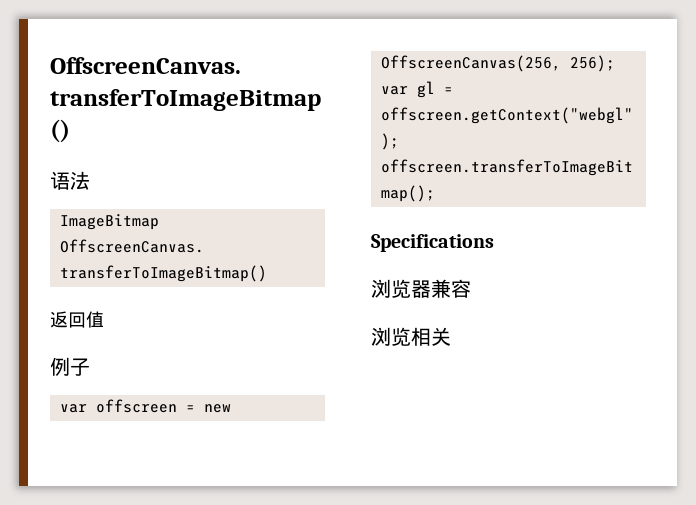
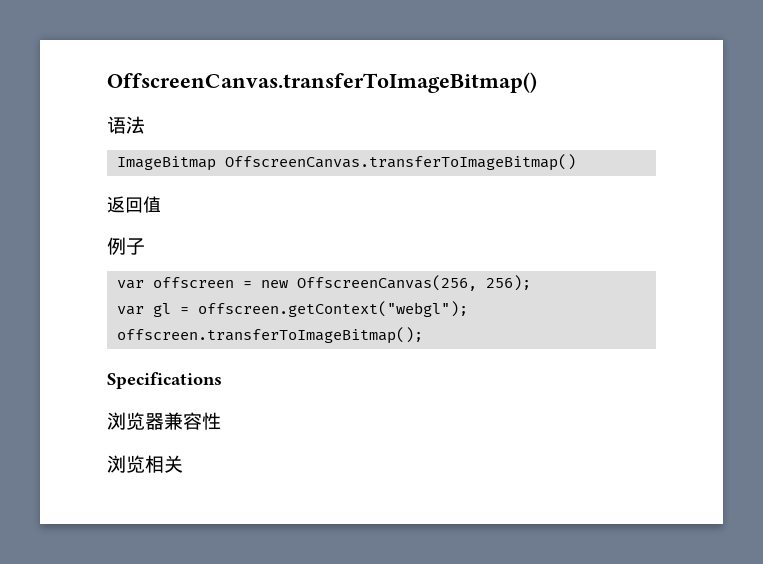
- 浏览器兼容
+ 浏览器兼容性

